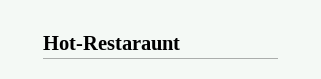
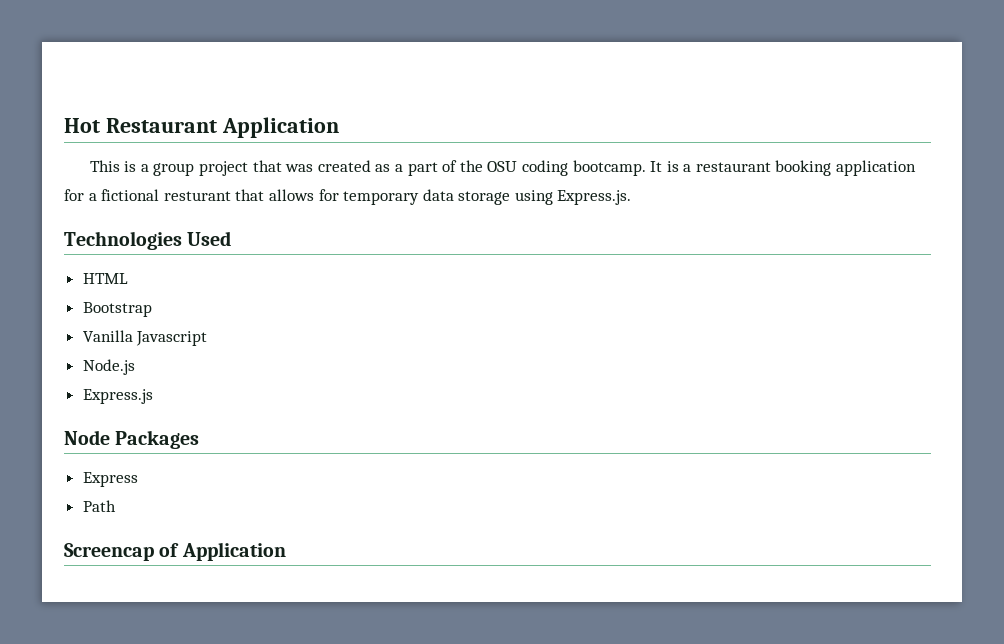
- Hot-Restaraunt
+ Hot Restaurant Application
+ This is a group project that was created as a part of the OSU coding bootcamp. It is a restaurant booking application for a fictional resturant that allows for temporary data storage using Express.js.
+ Technologies Used
+ HTML
+ Bootstrap
+ Vanilla Javascript
+ Node.js
+ Express.js
+ Node Packages
+ Express
+ Path
+ Screencap of Application

